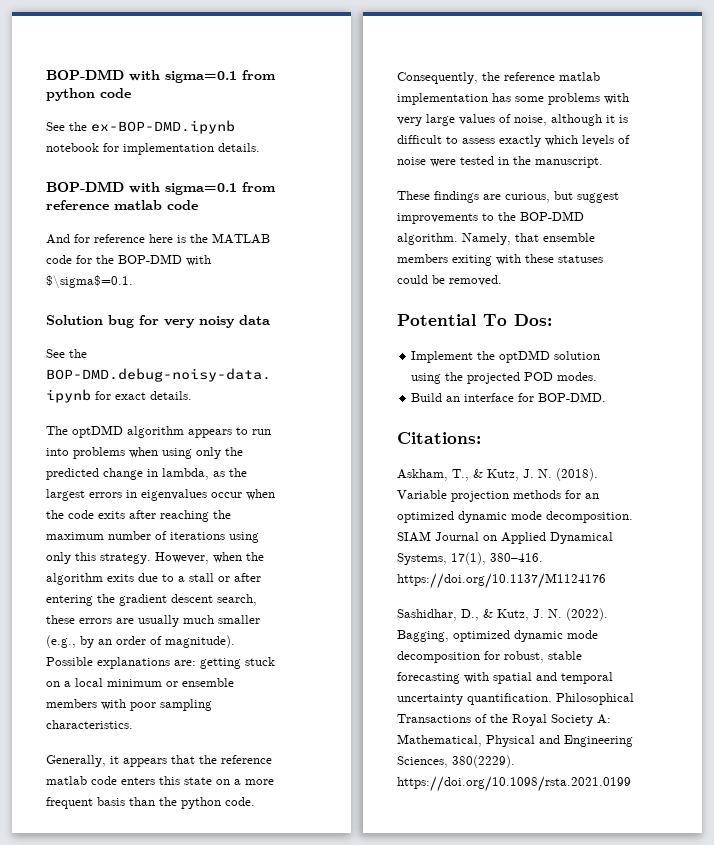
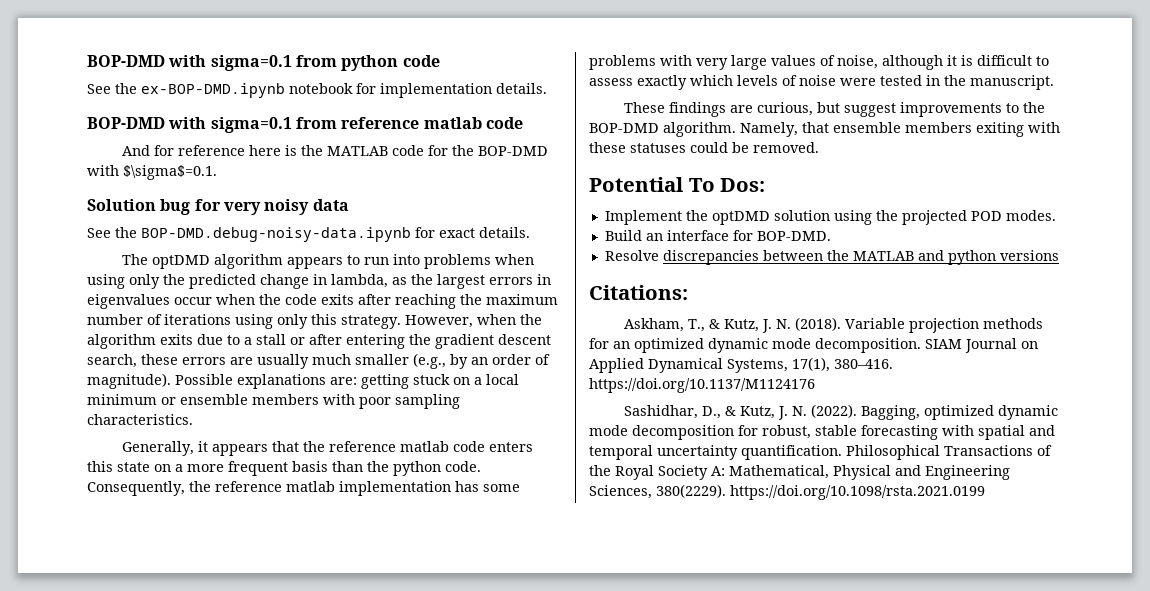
+ Resolve discrepancies between the MATLAB and python versions

